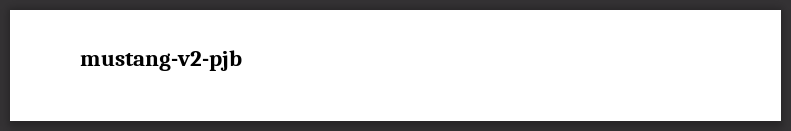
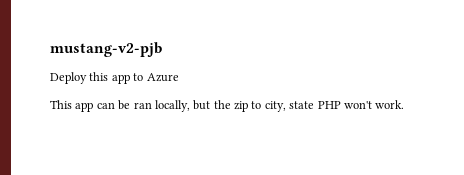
+ Deploy this app to Azure
+ This app can be ran locally, but the zip to city, state PHP won't work.

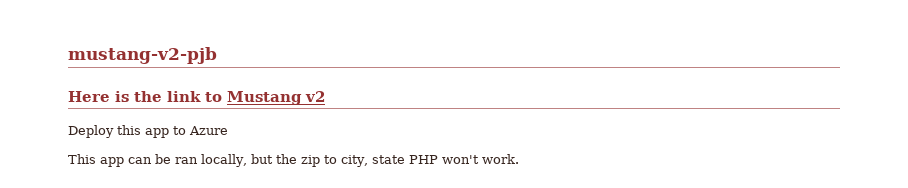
+ Here is the link to Mustang v2

